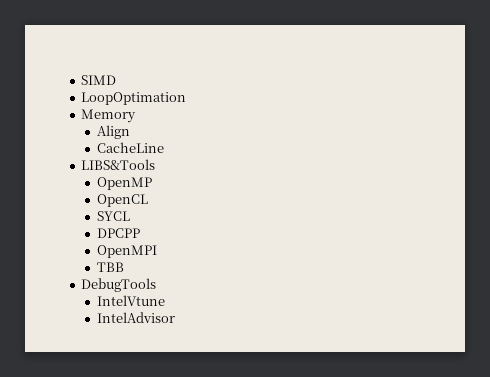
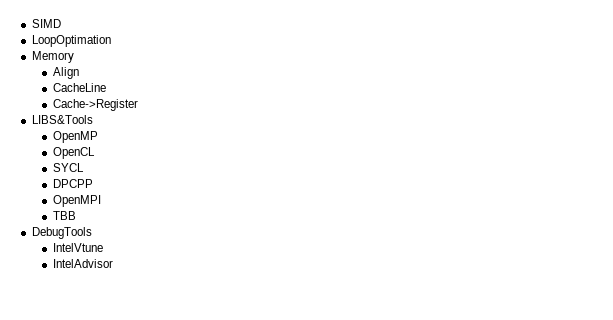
+ Cache->Register

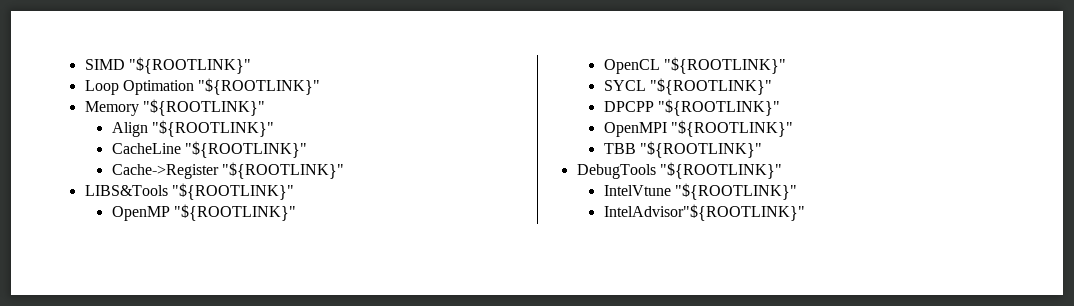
- SIMD
- LoopOptimation
+ SIMD "${ROOTLINK}"
+ Loop Optimation "${ROOTLINK}"
- Memory
+ Memory "${ROOTLINK}"
- Align
+ Align "${ROOTLINK}"
- CacheLine
+ CacheLine "${ROOTLINK}"
- Cache->Register
+ Cache->Register "${ROOTLINK}"
- LIBS&Tools
+ LIBS&Tools "${ROOTLINK}"
- OpenMP
+ OpenMP "${ROOTLINK}"
- OpenCL
+ OpenCL "${ROOTLINK}"
- SYCL
+ SYCL "${ROOTLINK}"
- DPCPP
+ DPCPP "${ROOTLINK}"
- OpenMPI
+ OpenMPI "${ROOTLINK}"
- TBB
+ TBB "${ROOTLINK}"
- DebugTools
+ DebugTools "${ROOTLINK}"
- IntelVtune
- IntelAdvisor
+ IntelVtune "${ROOTLINK}"
+ IntelAdvisor"${ROOTLINK}"

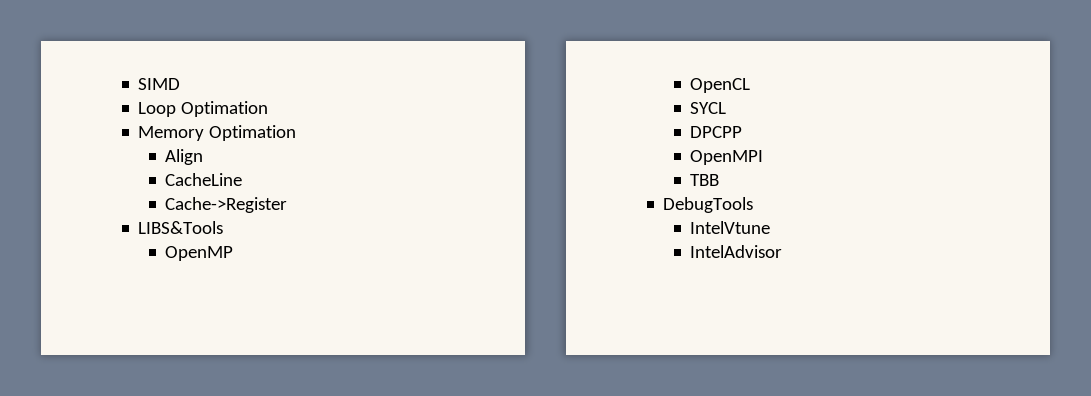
- SIMD "${ROOTLINK}"
+ SIMD
- Loop Optimation "${ROOTLINK}"
+ Loop Optimation
- Memory "${ROOTLINK}"
+ Memory Optimation
- Align "${ROOTLINK}"
+ Align
- CacheLine "${ROOTLINK}"
+ CacheLine
- Cache->Register "${ROOTLINK}"
+ Cache->Register
- LIBS&Tools "${ROOTLINK}"
+ LIBS&Tools
- OpenMP "${ROOTLINK}"
+ OpenMP
- OpenCL "${ROOTLINK}"
+ OpenCL
- SYCL "${ROOTLINK}"
+ SYCL
- DPCPP "${ROOTLINK}"
+ DPCPP
- OpenMPI "${ROOTLINK}"
+ OpenMPI
- TBB "${ROOTLINK}"
+ TBB
- DebugTools "${ROOTLINK}"
+ DebugTools
- IntelVtune "${ROOTLINK}"
- IntelAdvisor"${ROOTLINK}"
+ IntelVtune
+ IntelAdvisor

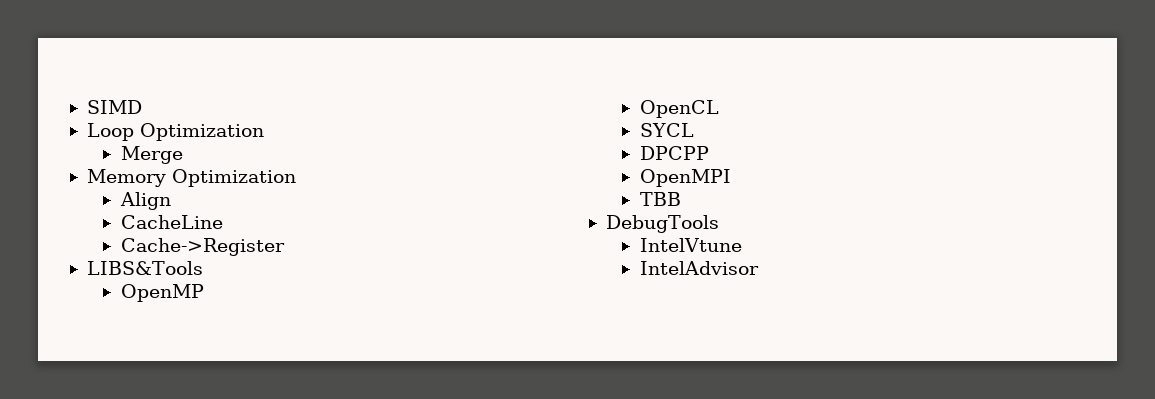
- Loop Optimation
+ Loop Optimization
+ Merge
- Memory Optimation
+ Memory Optimization

